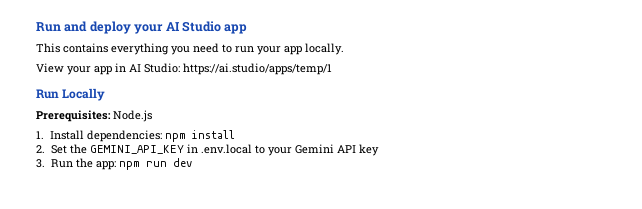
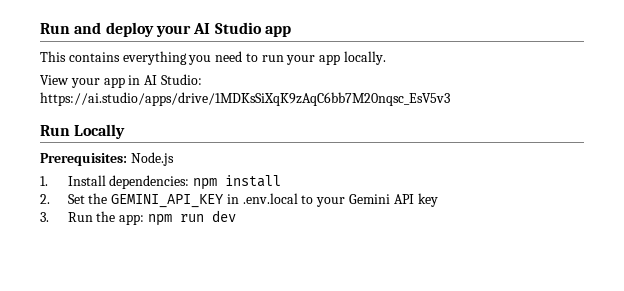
- View your app in AI Studio: https://ai.studio/apps/temp/1
+ View your app in AI Studio: https://ai.studio/apps/drive/1MDKsSiXqK9zAqC6bb7M20nqsc_EsV5v3

